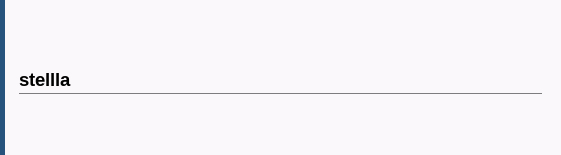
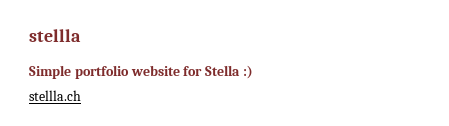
+ Simple portfolio website for Stella :)
+ stellla.ch

